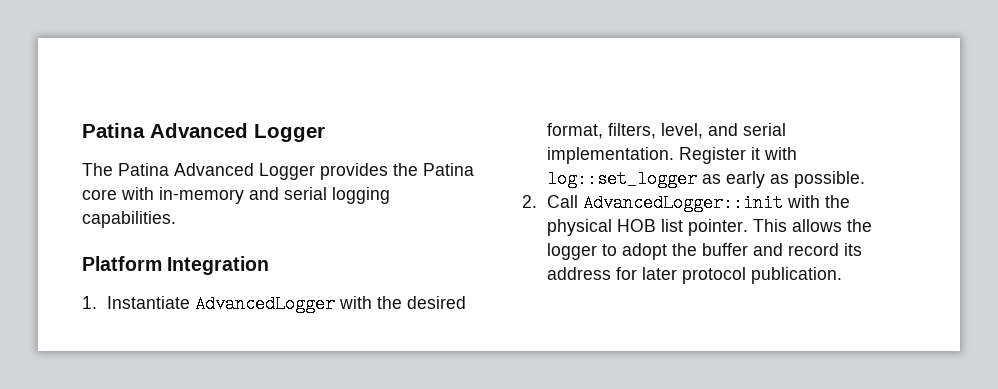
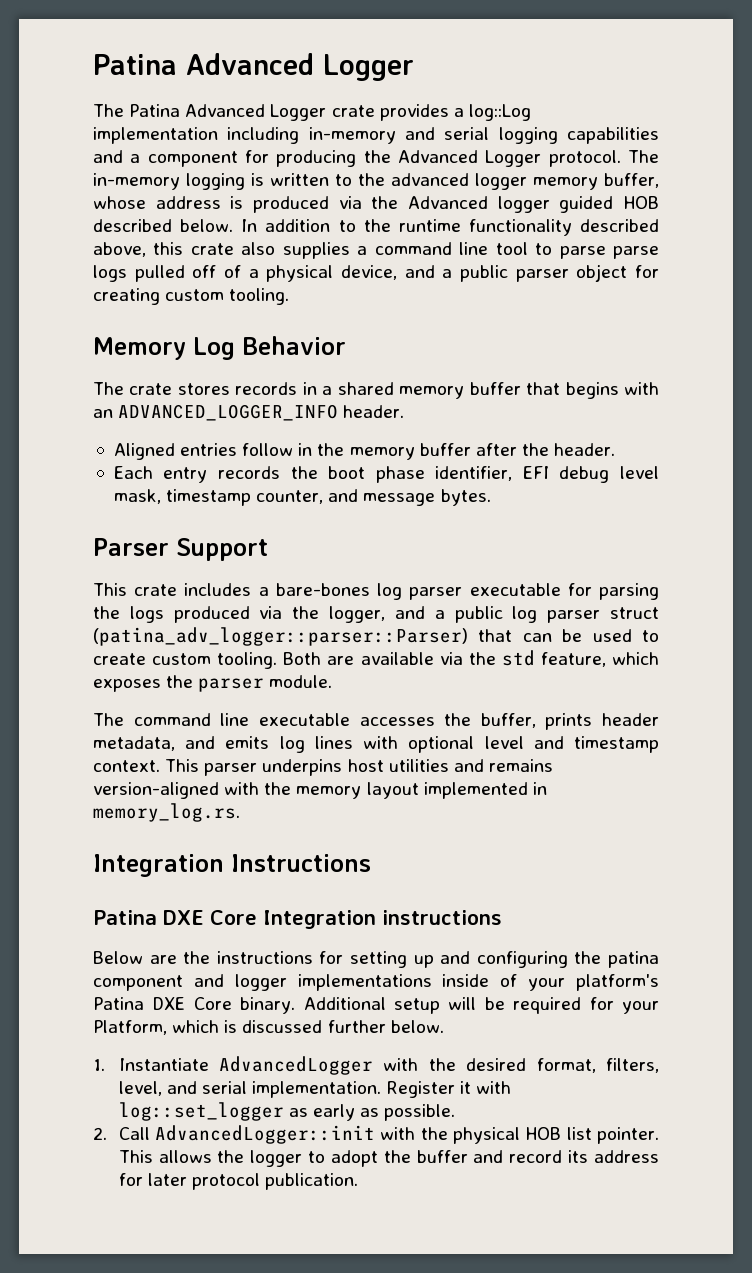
- The Patina Advanced Logger provides the Patina core with in-memory and serial logging capabilities.
- Platform Integration
+ The Patina Advanced Logger crate provides a log::Log implementation including in-memory and serial logging capabilities and a component for producing the Advanced Logger protocol. The in-memory logging is written to the advanced logger memory buffer, whose address is produced via the Advanced logger guided HOB described below. In addition to the runtime functionality described above, this crate also supplies a command line tool to parse parse logs pulled off of a physical device, and a public parser object for creating custom tooling.
+ Memory Log Behavior
+ The crate stores records in a shared memory buffer that begins with an ADVANCED_LOGGER_INFO header.
+ Aligned entries follow in the memory buffer after the header.
+ Each entry records the boot phase identifier, EFI debug level mask, timestamp counter, and message bytes.
+ Parser Support
+ This crate includes a bare-bones log parser executable for parsing the logs produced via the logger, and a public log parser struct (patina_adv_logger::parser::Parser) that can be used to create custom tooling. Both are available via the std feature, which exposes the parser module.
+ The command line executable accesses the buffer, prints header metadata, and emits log lines with optional level and timestamp context. This parser underpins host utilities and remains version-aligned with the memory layout implemented in memory_log.rs.
+ Integration Instructions
+ Patina DXE Core Integration instructions
+ Below are the instructions for setting up and configuring the patina component and logger implementations inside of your platform's Patina DXE Core binary. Additional setup will be required for your Platform, which is discussed further below.

